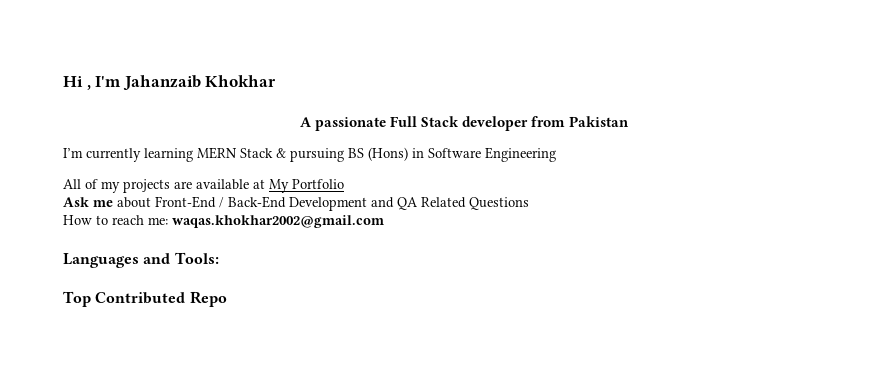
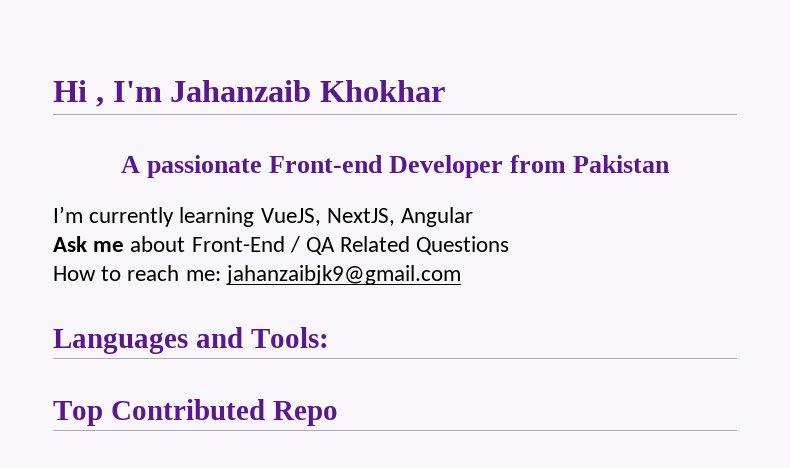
- A passionate Full Stack developer from Pakistan
+ A passionate Front-end Developer from Pakistan
- I’m currently learning MERN Stack & pursuing BS (Hons) in Software Engineering
- All of my projects are available at My Portfolio
+ I’m currently learning VueJS, NextJS, Angular
- Ask me about Front-End / Back-End Development and QA Related Questions
+ Ask me about Front-End / QA Related Questions
- How to reach me: waqas.khokhar2002@gmail.com
+ How to reach me: jahanzaibjk9@gmail.com

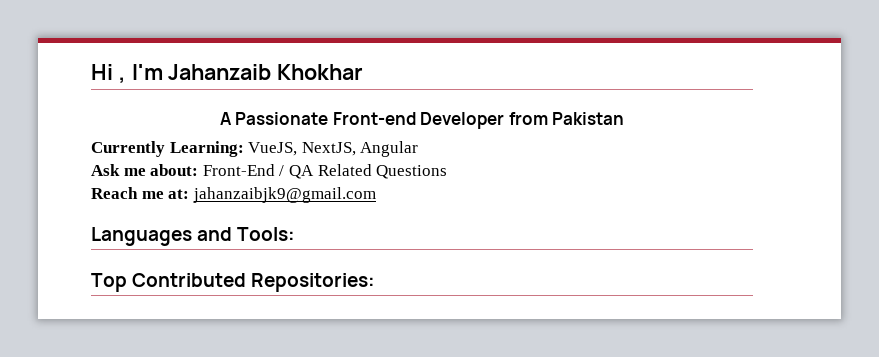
- A passionate Front-end Developer from Pakistan
+ A Passionate Front-end Developer from Pakistan
- I’m currently learning VueJS, NextJS, Angular
+ Currently Learning: VueJS, NextJS, Angular
- Ask me about Front-End / QA Related Questions
+ Ask me about: Front-End / QA Related Questions
- How to reach me: jahanzaibjk9@gmail.com
+ Reach me at: jahanzaibjk9@gmail.com
- Top Contributed Repo
+ Top Contributed Repositories:

